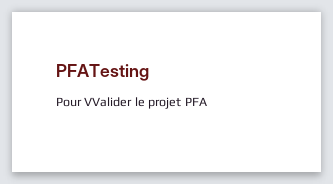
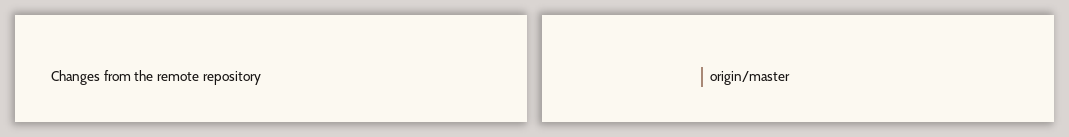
- PFATesting
- Pour VValider le projet PFA
+ Changes from the remote repository
+ origin/master

